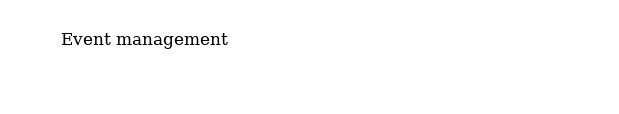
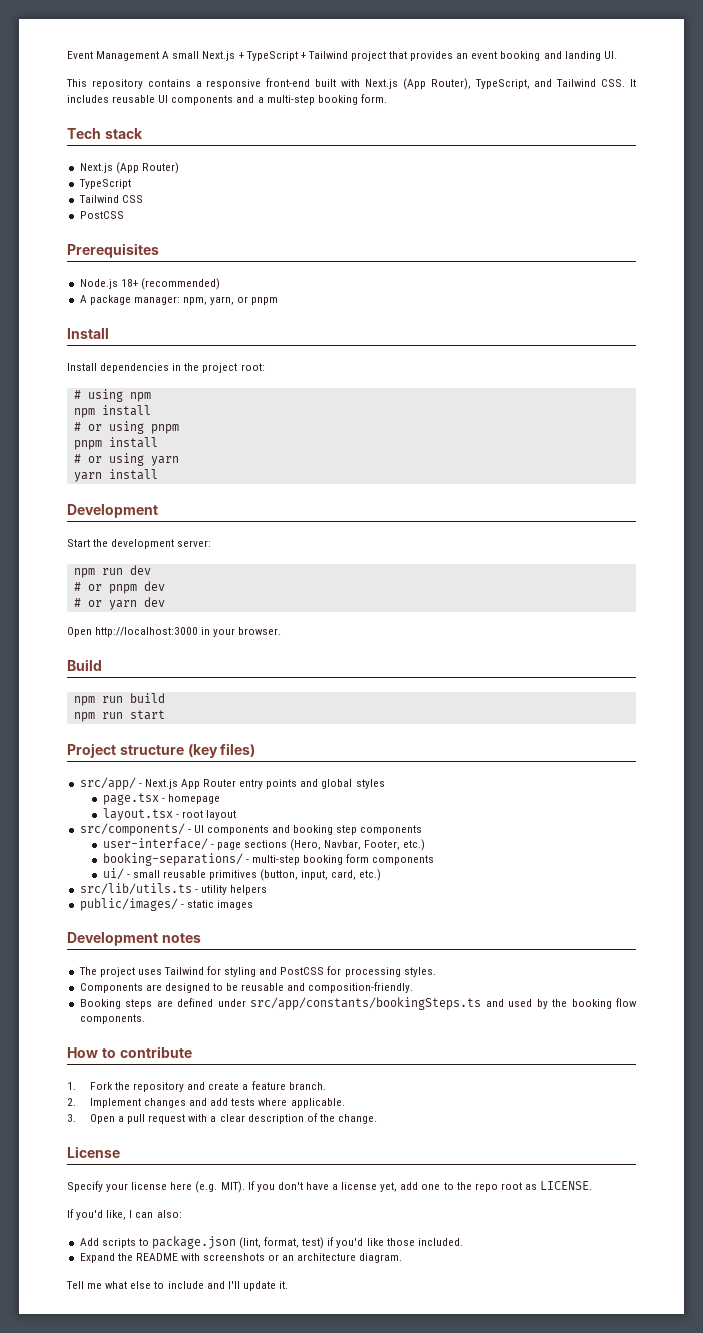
- Event management
+ Event Management A small Next.js + TypeScript + Tailwind project that provides an event booking and landing UI.
+ This repository contains a responsive front-end built with Next.js (App Router), TypeScript, and Tailwind CSS. It includes reusable UI components and a multi-step booking form.
+ Tech stack
+ Next.js (App Router)
+ TypeScript
+ Tailwind CSS
+ PostCSS
+ Prerequisites
+ Node.js 18+ (recommended)
+ A package manager: npm, yarn, or pnpm
+ Install
+ Install dependencies in the project root:
+ # using npm
+ npm install
+ # or using pnpm
+ pnpm install
+ # or using yarn
+ yarn install
+ Development
+ Start the development server:
+ npm run dev
+ # or pnpm dev
+ # or yarn dev
+ Open http://localhost:3000 in your browser.
+ Build
+ npm run build
+ npm run start
+ Project structure (key files)
+ src/app/ - Next.js App Router entry points and global styles
+ page.tsx - homepage
+ layout.tsx - root layout
+ src/components/ - UI components and booking step components
+ user-interface/ - page sections (Hero, Navbar, Footer, etc.)
+ booking-separations/ - multi-step booking form components
+ ui/ - small reusable primitives (button, input, card, etc.)
+ src/lib/utils.ts - utility helpers
+ public/images/ - static images
+ Development notes
+ The project uses Tailwind for styling and PostCSS for processing styles.
+ Components are designed to be reusable and composition-friendly.
+ Booking steps are defined under src/app/constants/bookingSteps.ts and used by the booking flow components.
+ How to contribute
+ 1. Fork the repository and create a feature branch.
+ 2. Implement changes and add tests where applicable.
+ 3. Open a pull request with a clear description of the change.
+ License
+ Specify your license here (e.g. MIT). If you don't have a license yet, add one to the repo root as LICENSE.
+ If you'd like, I can also:
+ Add scripts to package.json (lint, format, test) if you'd like those included.
+ Expand the README with screenshots or an architecture diagram.
+ Tell me what else to include and I'll update it.

